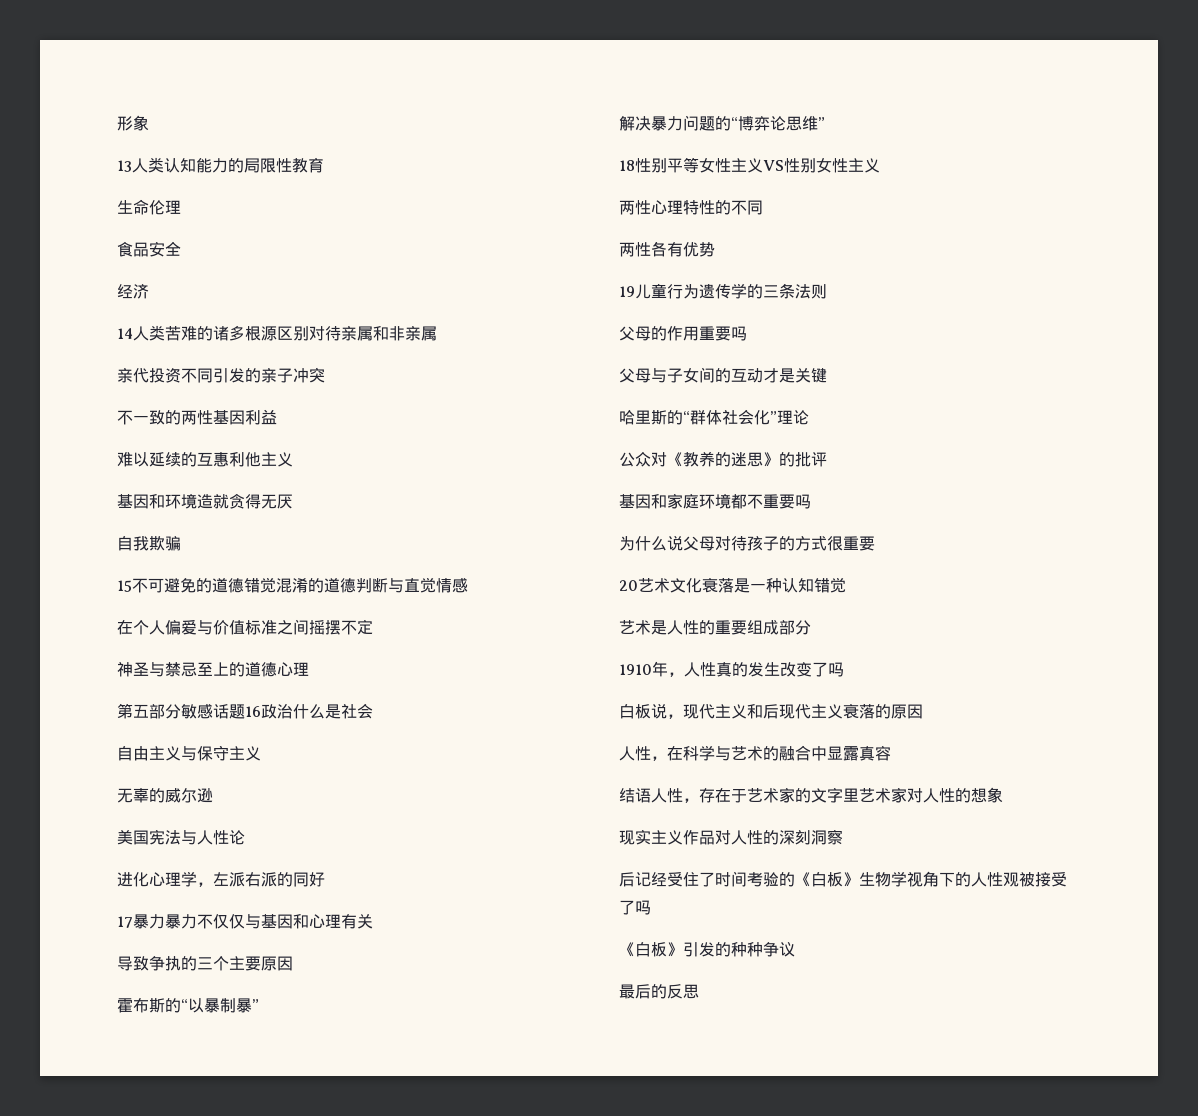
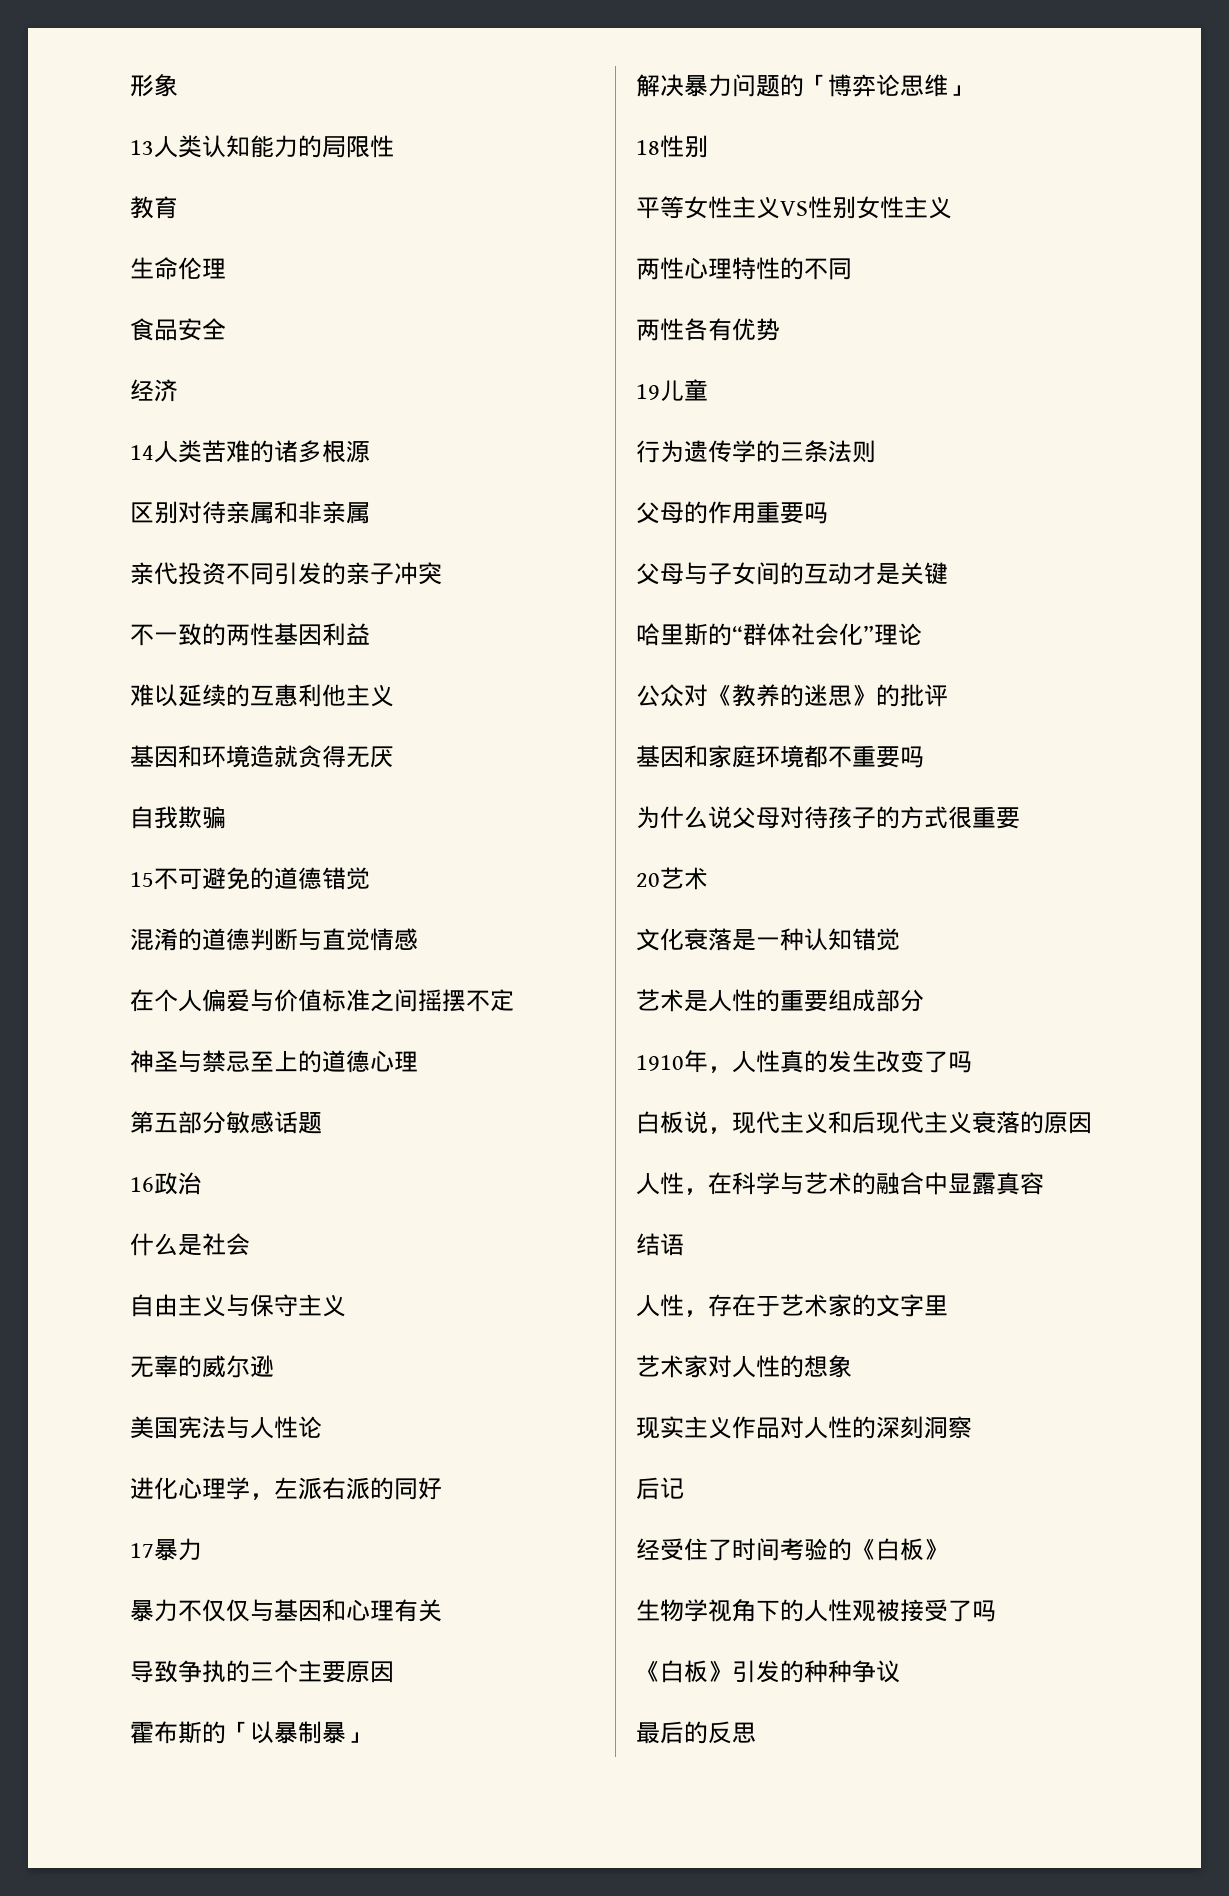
- 13人类认知能力的局限性教育
+ 13人类认知能力的局限性
+ 教育
- 14人类苦难的诸多根源区别对待亲属和非亲属
+ 14人类苦难的诸多根源
+ 区别对待亲属和非亲属
- 15不可避免的道德错觉混淆的道德判断与直觉情感
+ 15不可避免的道德错觉
+ 混淆的道德判断与直觉情感
- 第五部分敏感话题16政治什么是社会
+ 第五部分敏感话题
+ 16政治
+ 什么是社会
- 17暴力暴力不仅仅与基因和心理有关
+ 17暴力
+ 暴力不仅仅与基因和心理有关
- 霍布斯的“以暴制暴”
+ 霍布斯的「以暴制暴」
- 解决暴力问题的“博弈论思维”
+ 解决暴力问题的「博弈论思维」
- 18性别平等女性主义VS性别女性主义
+ 18性别
+ 平等女性主义VS性别女性主义
- 19儿童行为遗传学的三条法则
+ 19儿童
+ 行为遗传学的三条法则
- 20艺术文化衰落是一种认知错觉
+ 20艺术
+ 文化衰落是一种认知错觉
- 结语人性，存在于艺术家的文字里艺术家对人性的想象
+ 结语
+ 人性，存在于艺术家的文字里
+ 艺术家对人性的想象
- 后记经受住了时间考验的《白板》生物学视角下的人性观被接受了吗
+ 后记
+ 经受住了时间考验的《白板》
+ 生物学视角下的人性观被接受了吗

